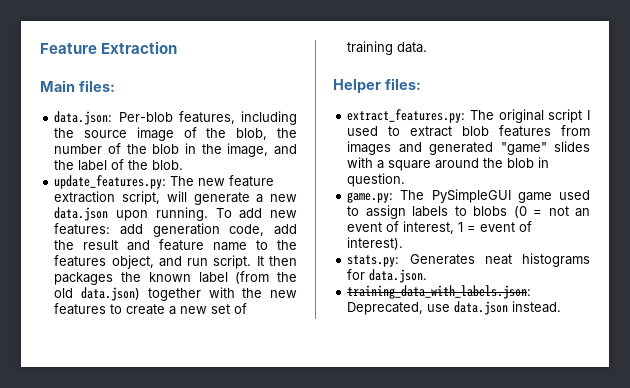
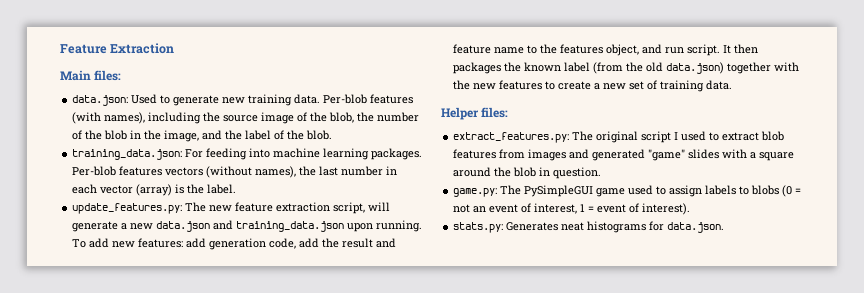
- data.json: Per-blob features, including the source image of the blob, the number of the blob in the image, and the label of the blob.
+ data.json: Used to generate new training data. Per-blob features (with names), including the source image of the blob, the number of the blob in the image, and the label of the blob.
+ training_data.json: For feeding into machine learning packages. Per-blob features vectors (without names), the last number in each vector (array) is the label.
- update_features.py: The new feature extraction script, will generate a new data.json upon running.
+ update_features.py: The new feature extraction script, will generate a new data.json and training_data.json upon running.
- training_data_with_labels.json: Deprecated, use data.json instead.

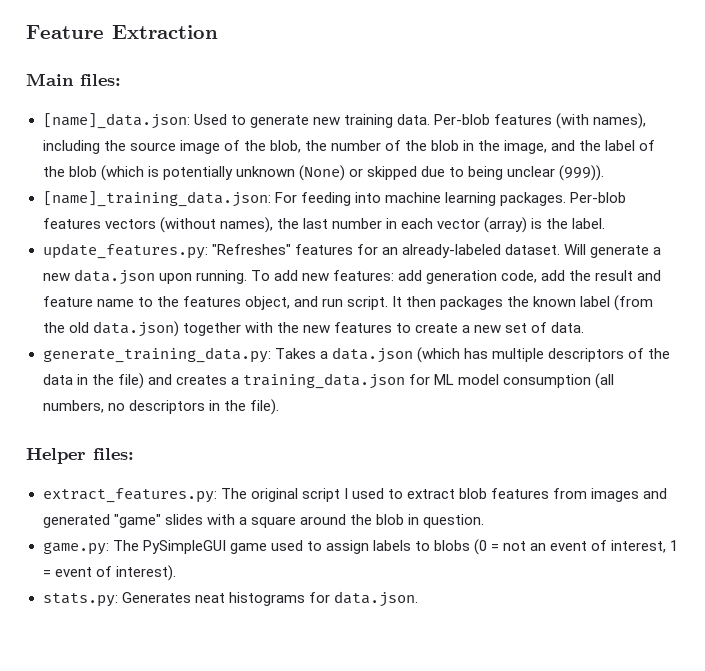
- data.json: Used to generate new training data.
+ [name]_data.json: Used to generate new training data.
- Per-blob features (with names), including the source image of the blob, the number of the blob in the image, and the label of the blob.
- training_data.json: For feeding into machine learning packages.
+ Per-blob features (with names), including the source image of the blob, the number of the blob in the image, and the label of the blob (which is potentially unknown (None) or skipped due to being unclear (999)).
+ [name]_training_data.json: For feeding into machine learning packages.
- update_features.py: The new feature extraction script, will generate a new data.json and training_data.json upon running.
+ update_features.py: "Refreshes" features for an already-labeled dataset. Will generate a new data.json upon running.
- It then packages the known label (from the old data.json) together with the new features to create a new set of training data.
+ It then packages the known label (from the old data.json) together with the new features to create a new set of data.
+ generate_training_data.py: Takes a data.json (which has multiple descriptors of the data in the file) and creates a training_data.json for ML model consumption (all numbers, no descriptors in the file).

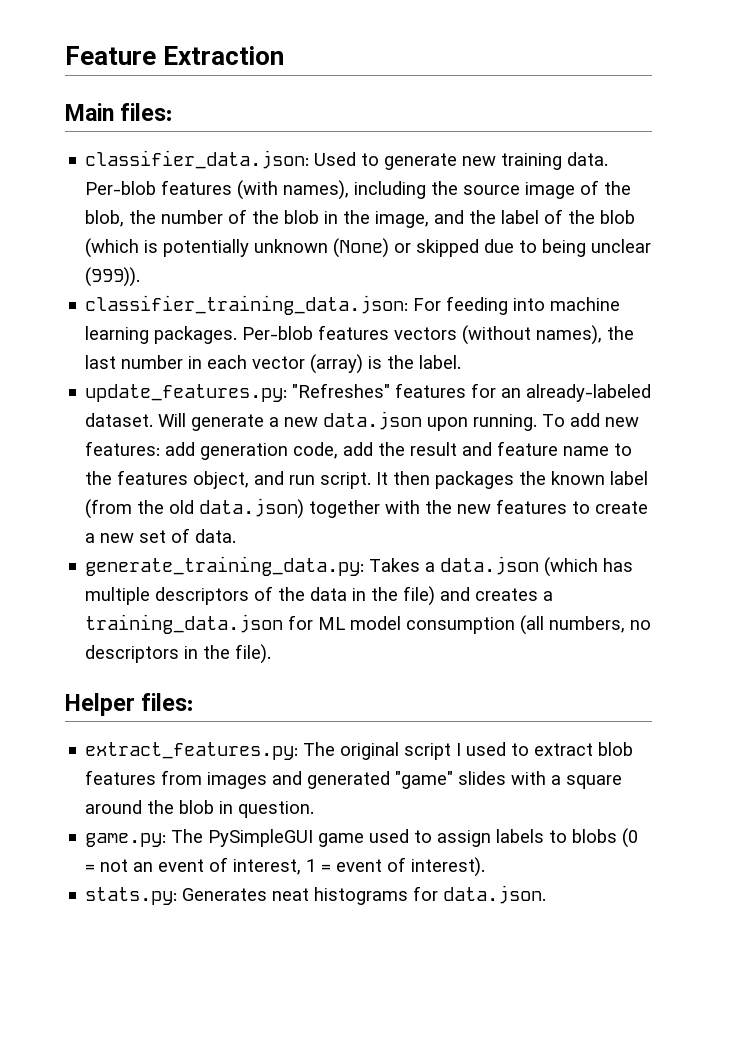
- [name]_data.json: Used to generate new training data.
+ classifier_data.json: Used to generate new training data.
- [name]_training_data.json: For feeding into machine learning packages.
+ classifier_training_data.json: For feeding into machine learning packages.

